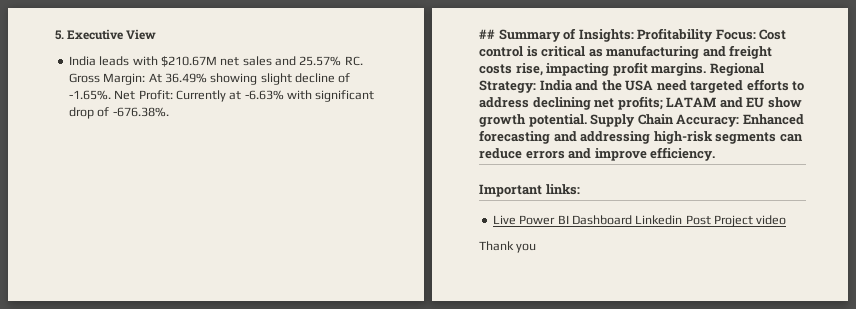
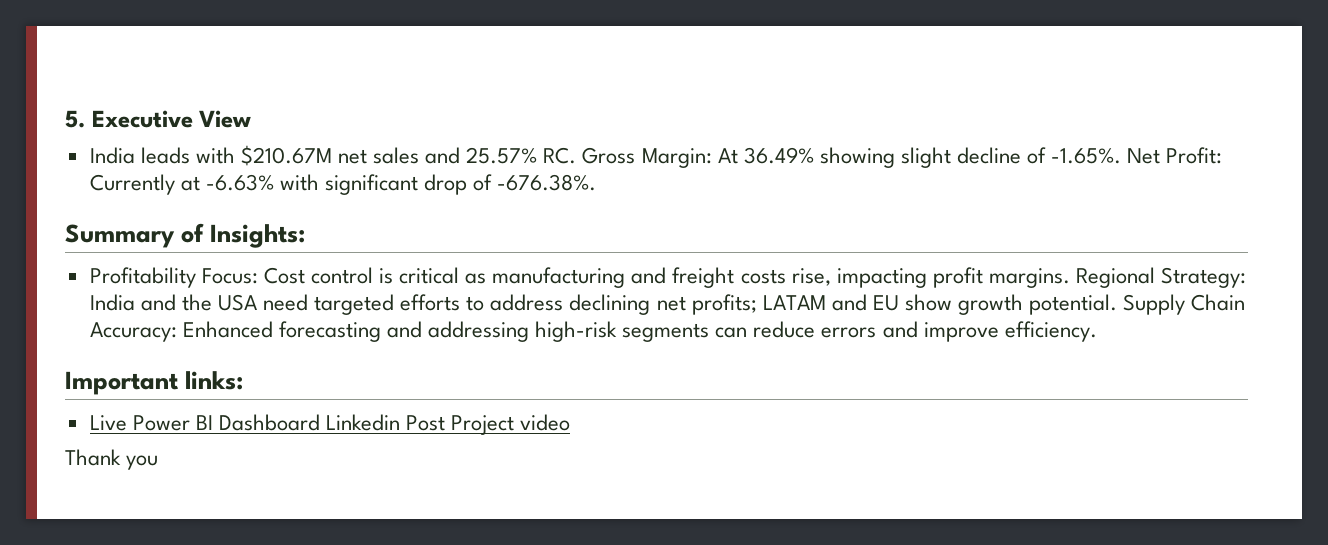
- ## Summary of Insights: Profitability Focus: Cost control is critical as manufacturing and freight costs rise, impacting profit margins.
+ Summary of Insights:
+ Profitability Focus: Cost control is critical as manufacturing and freight costs rise, impacting profit margins.

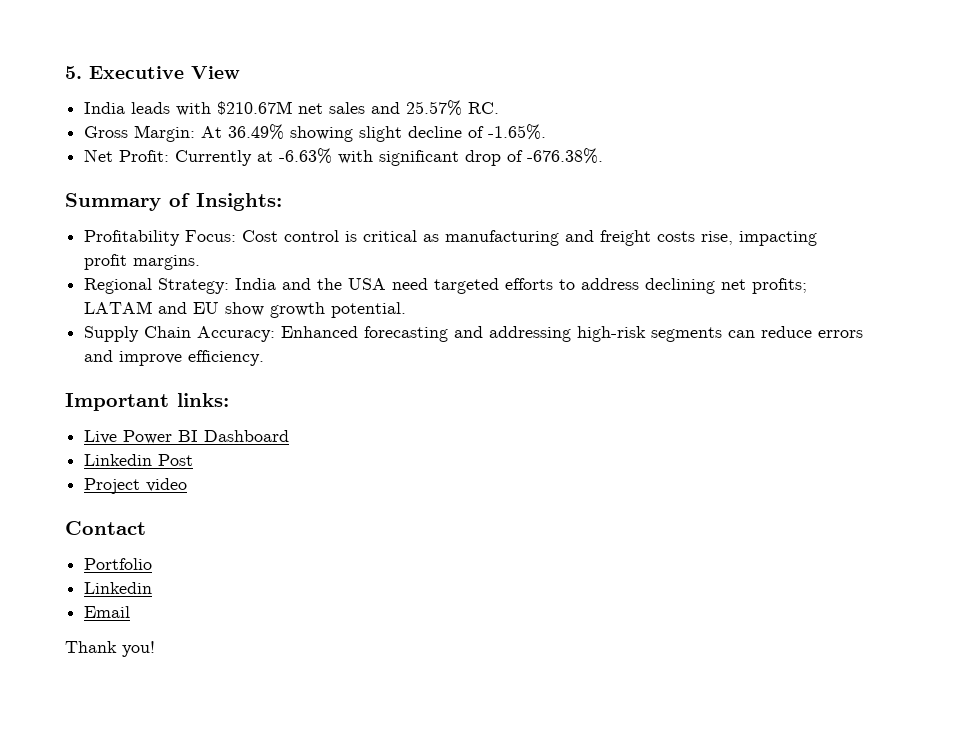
- India leads with $210.67M net sales and 25.57% RC. Gross Margin: At 36.49% showing slight decline of -1.65%. Net Profit: Currently at -6.63% with significant drop of -676.38%.
+ India leads with $210.67M net sales and 25.57% RC.
+ Gross Margin: At 36.49% showing slight decline of -1.65%.
+ Net Profit: Currently at -6.63% with significant drop of -676.38%.
- Profitability Focus: Cost control is critical as manufacturing and freight costs rise, impacting profit margins. Regional Strategy: India and the USA need targeted efforts to address declining net profits; LATAM and EU show growth potential. Supply Chain Accuracy: Enhanced forecasting and addressing high-risk segments can reduce errors and improve efficiency.
+ Profitability Focus: Cost control is critical as manufacturing and freight costs rise, impacting profit margins.
+ Regional Strategy: India and the USA need targeted efforts to address declining net profits; LATAM and EU show growth potential.
+ Supply Chain Accuracy: Enhanced forecasting and addressing high-risk segments can reduce errors and improve efficiency.
- Live Power BI Dashboard Linkedin Post Project video
+ Live Power BI Dashboard
+ Linkedin Post
+ Project video
+ Contact
+ Portfolio
+ Linkedin
+ Email
- Thank you
+ Thank you!

